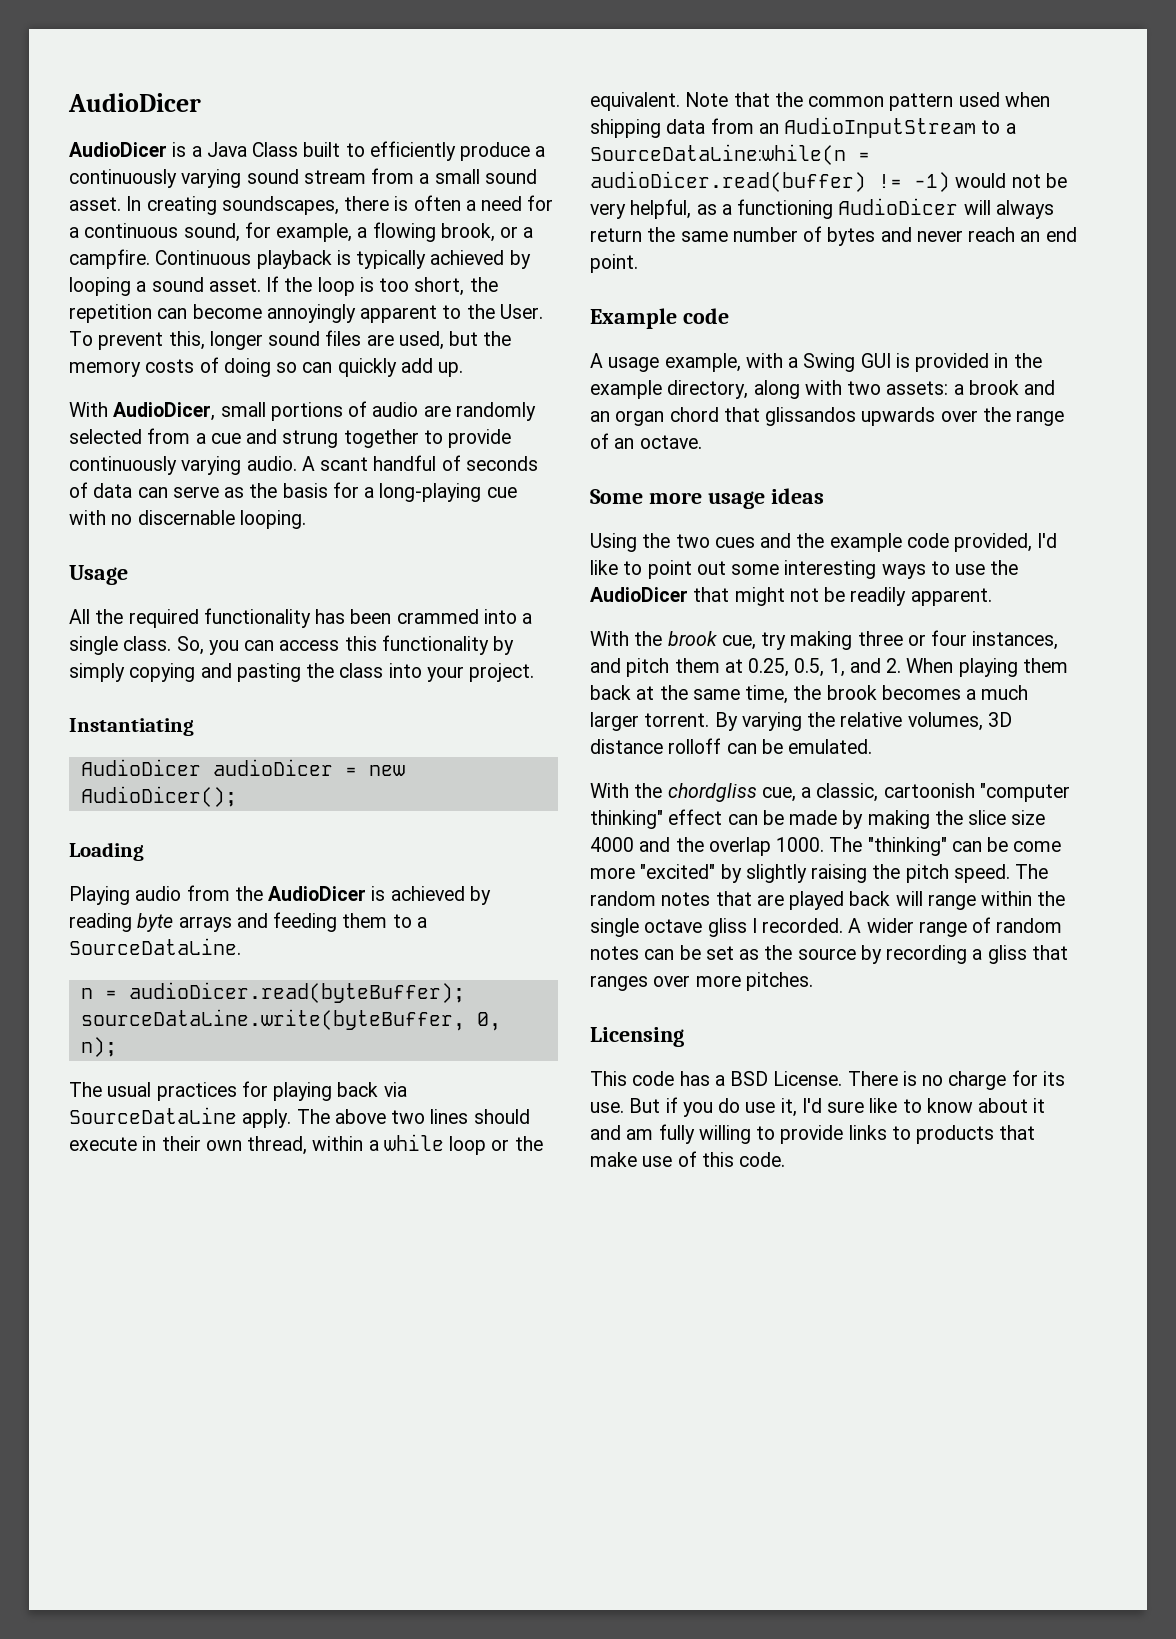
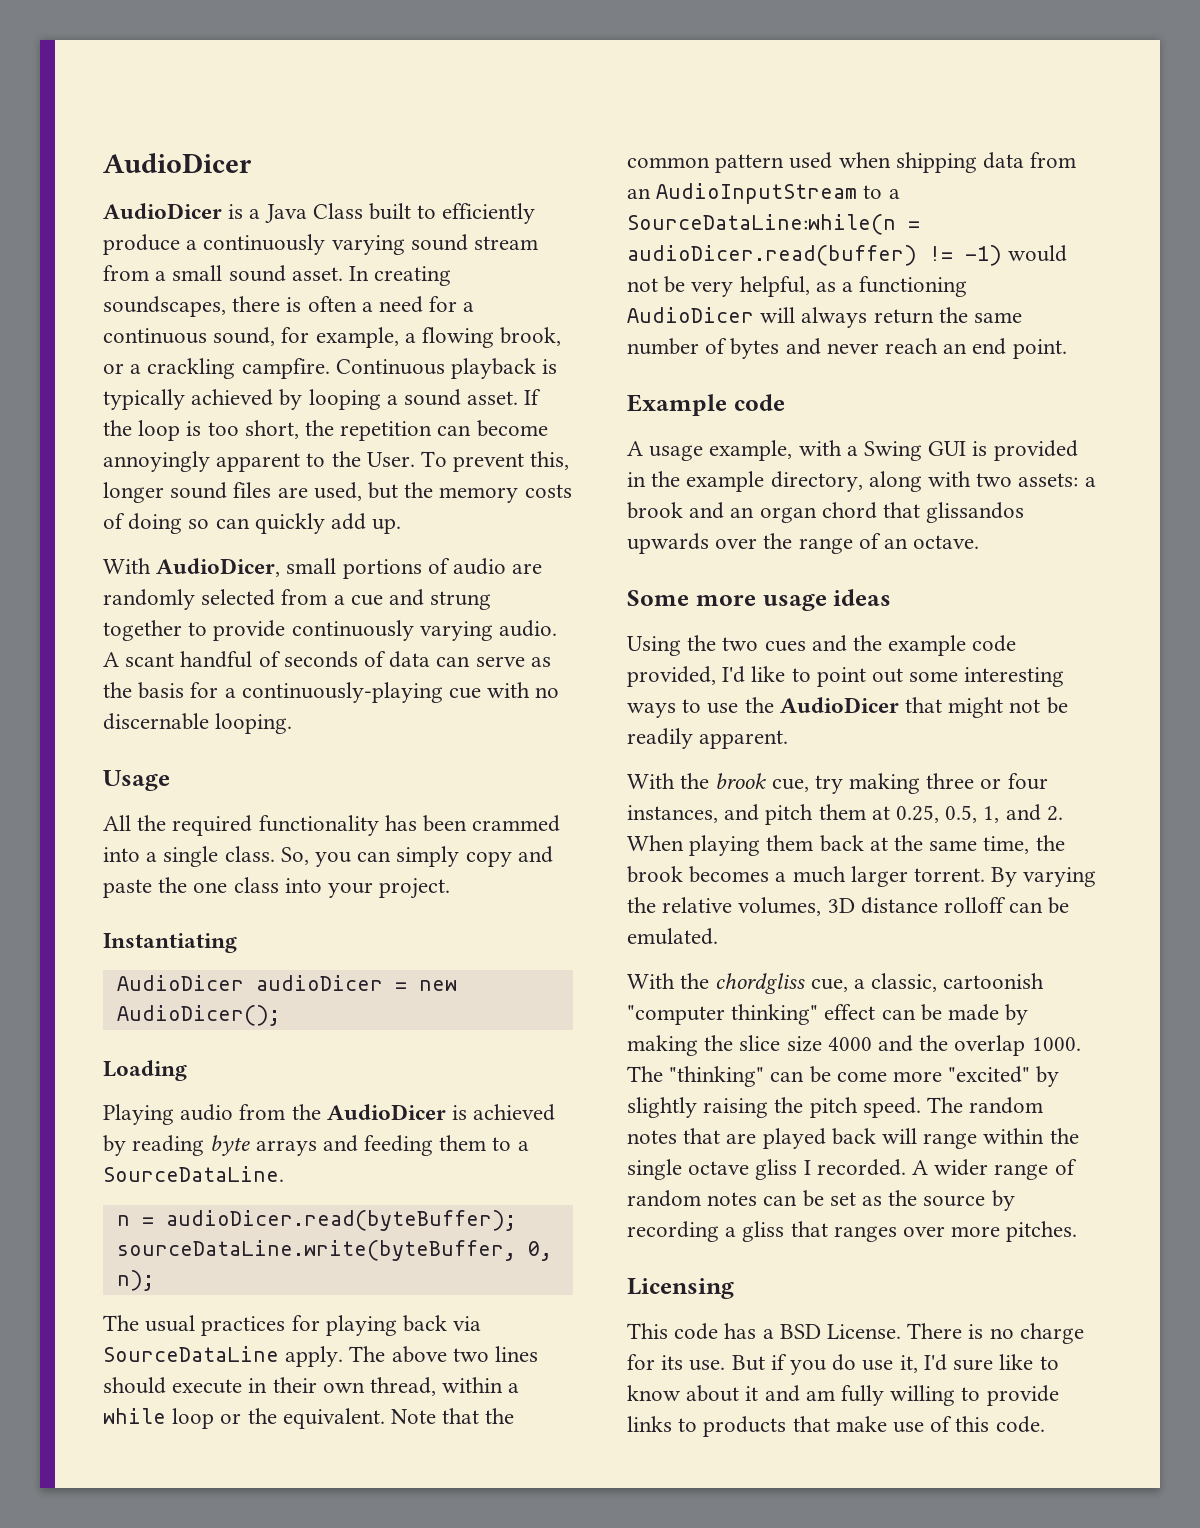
- In creating soundscapes, there is often a need for a continuous sound, for example, a flowing brook, or a campfire.
+ In creating soundscapes, there is often a need for a continuous sound, for example, a flowing brook, or a crackling campfire.
- A scant handful of seconds of data can serve as the basis for a long-playing cue with no discernable looping.
+ A scant handful of seconds of data can serve as the basis for a continuously-playing cue with no discernable looping.
- So, you can access this functionality by simply copying and pasting the class into your project.
+ So, you can simply copy and paste the one class into your project.

